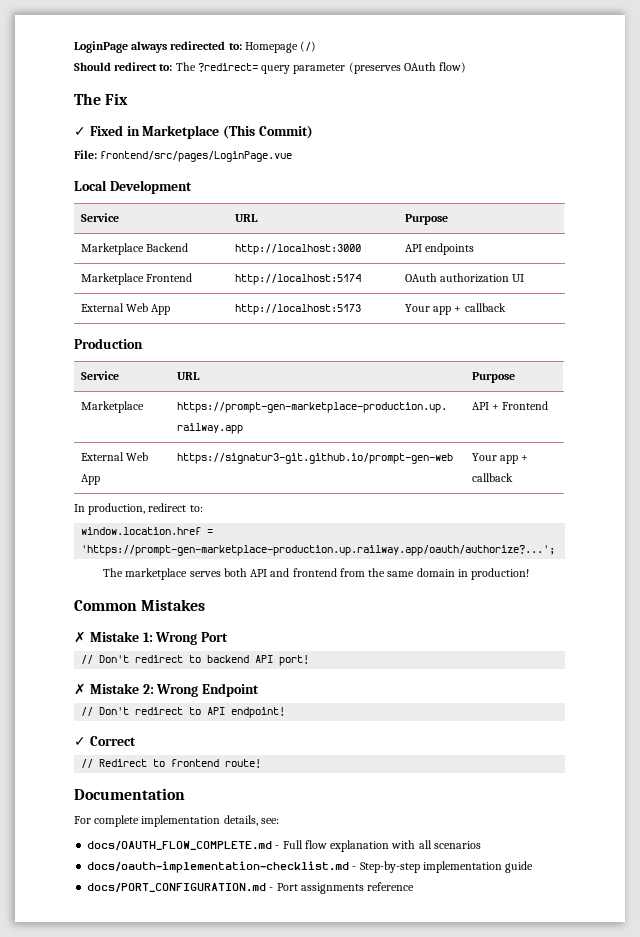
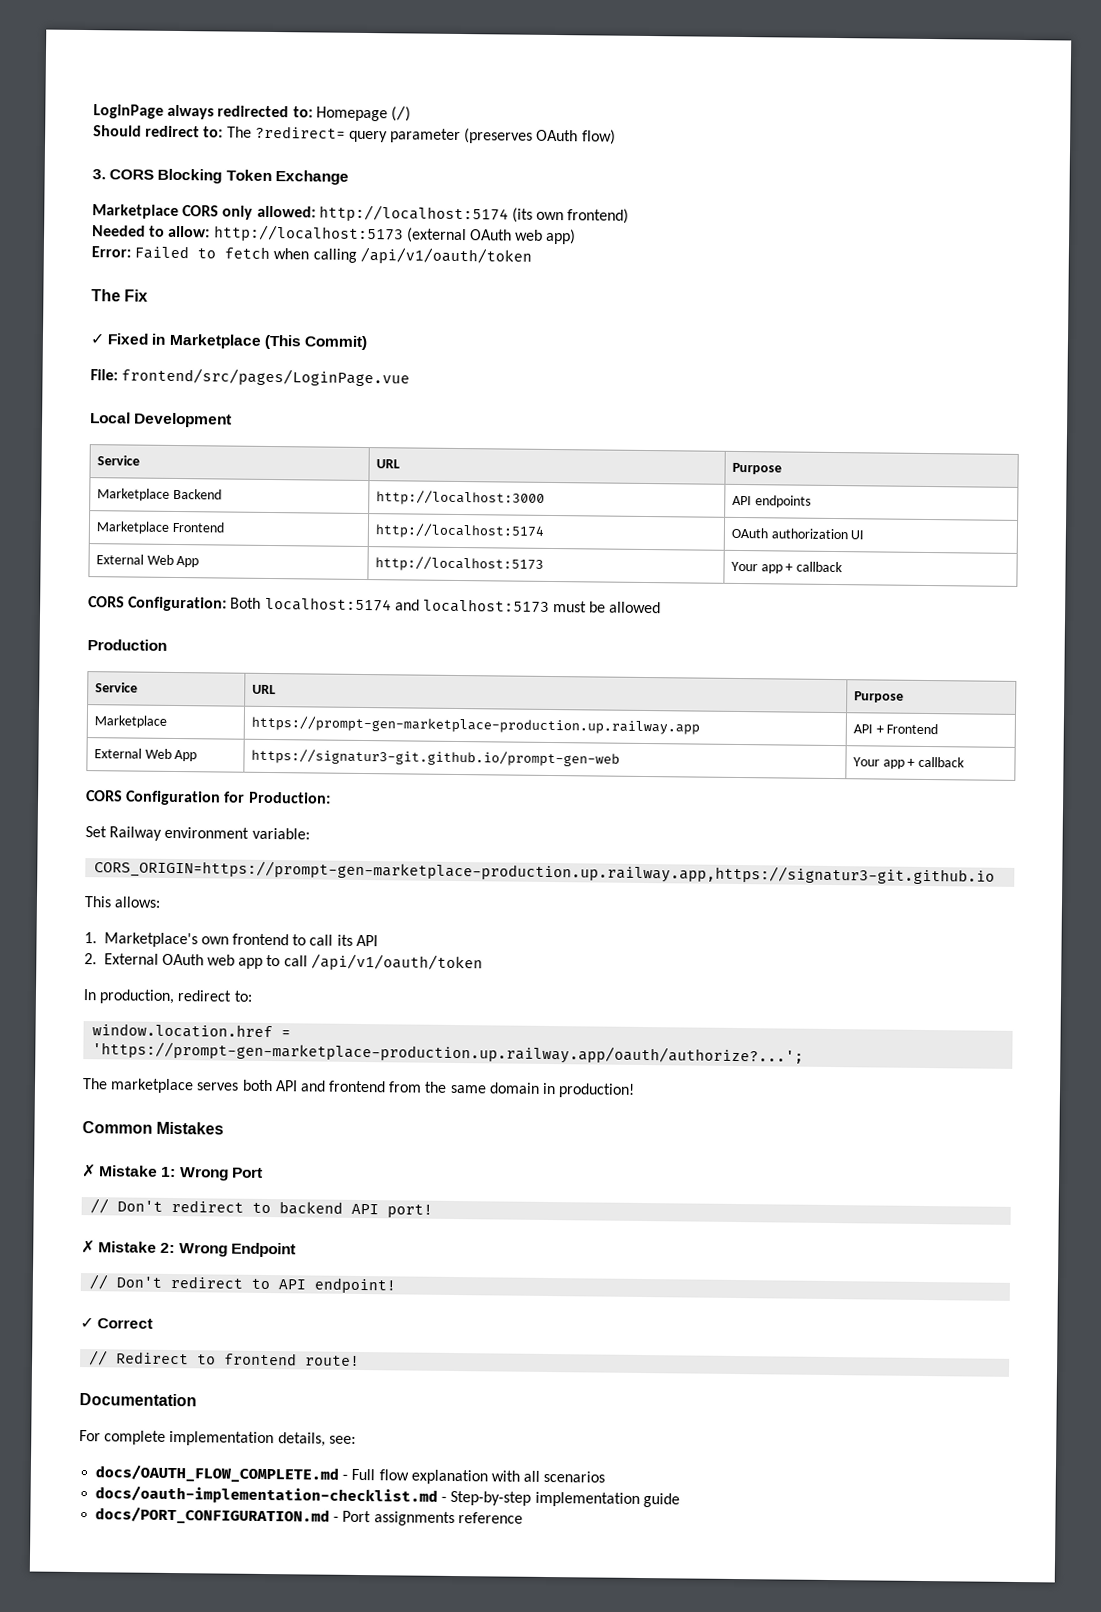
+ 3. CORS Blocking Token Exchange
+ Marketplace CORS only allowed: http://localhost:5174 (its own frontend)
+ Needed to allow: http://localhost:5173 (external OAuth web app)
+ Error: Failed to fetch when calling /api/v1/oauth/token
+ CORS Configuration: Both localhost:5174 and localhost:5173 must be allowed
+ CORS Configuration for Production:
+ Set Railway environment variable:
+ CORS_ORIGIN=https://prompt-gen-marketplace-production.up.railway.app,https://signatur3-git.github.io
+ This allows:
+ 1. Marketplace's own frontend to call its API
+ 2. External OAuth web app to call /api/v1/oauth/token

